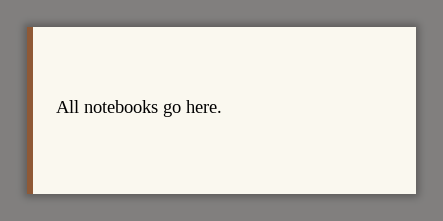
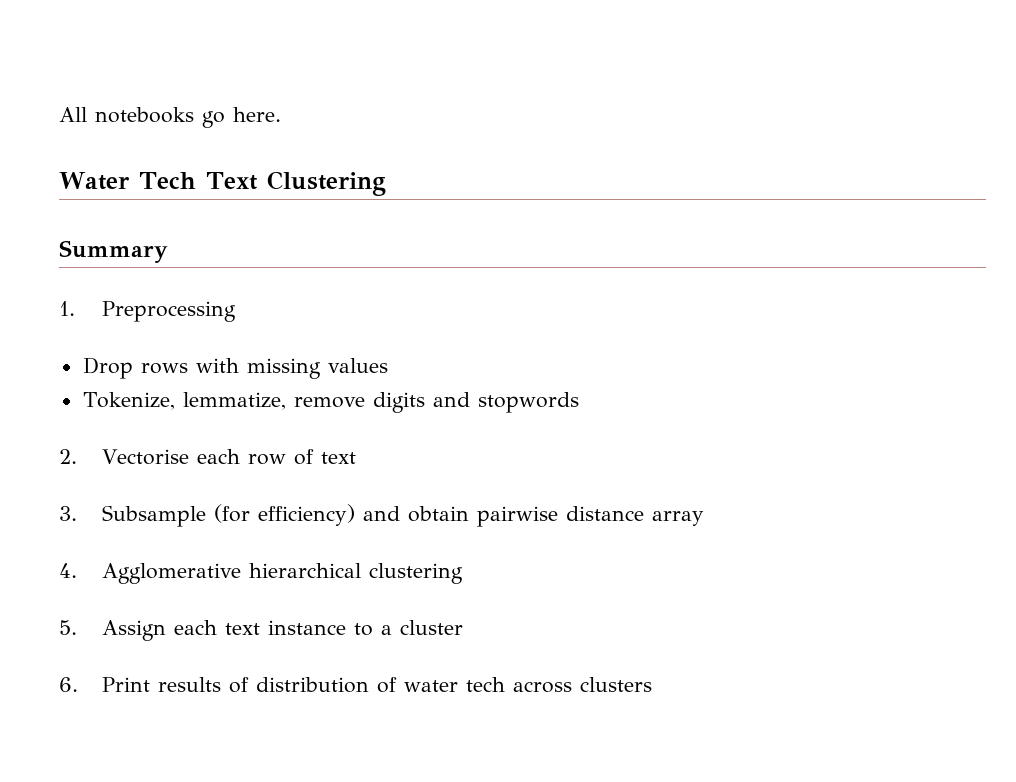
+ Water Tech Text Clustering
+ Summary
+ 1. Preprocessing
+ Drop rows with missing values
+ Tokenize, lemmatize, remove digits and stopwords
+ 2. Vectorise each row of text
+ 3. Subsample (for efficiency) and obtain pairwise distance array
+ 4. Agglomerative hierarchical clustering
+ 5. Assign each text instance to a cluster
+ 6. Print results of distribution of water tech across clusters

